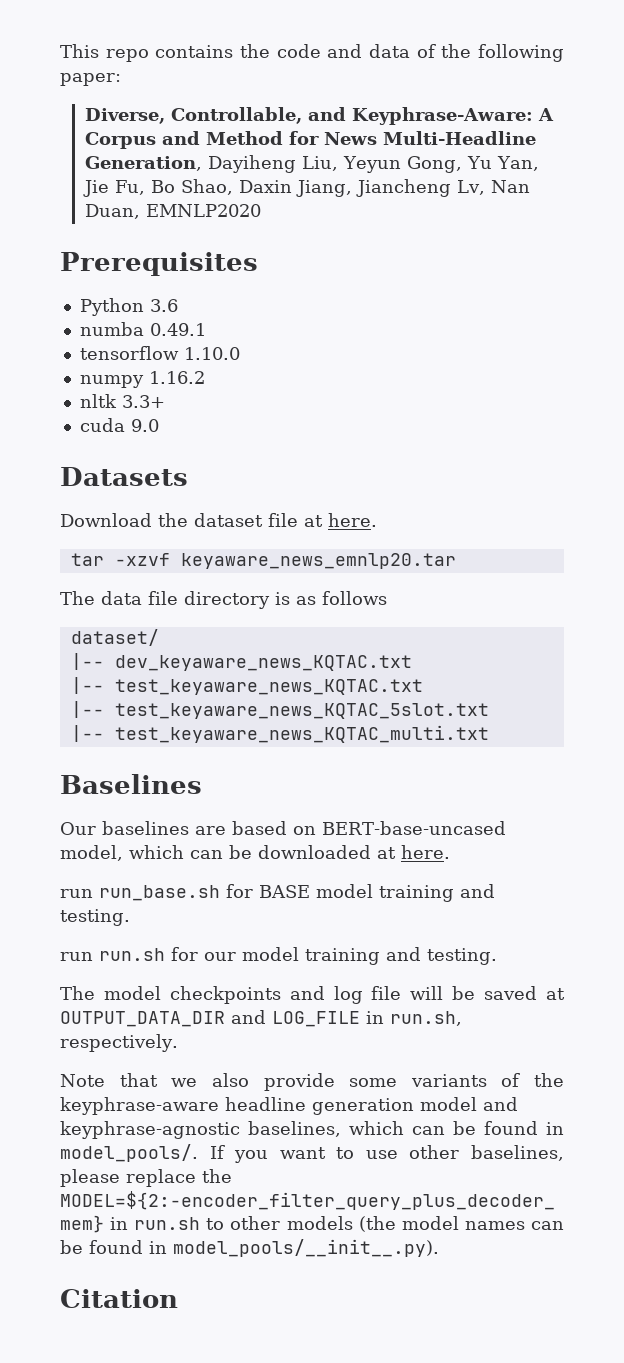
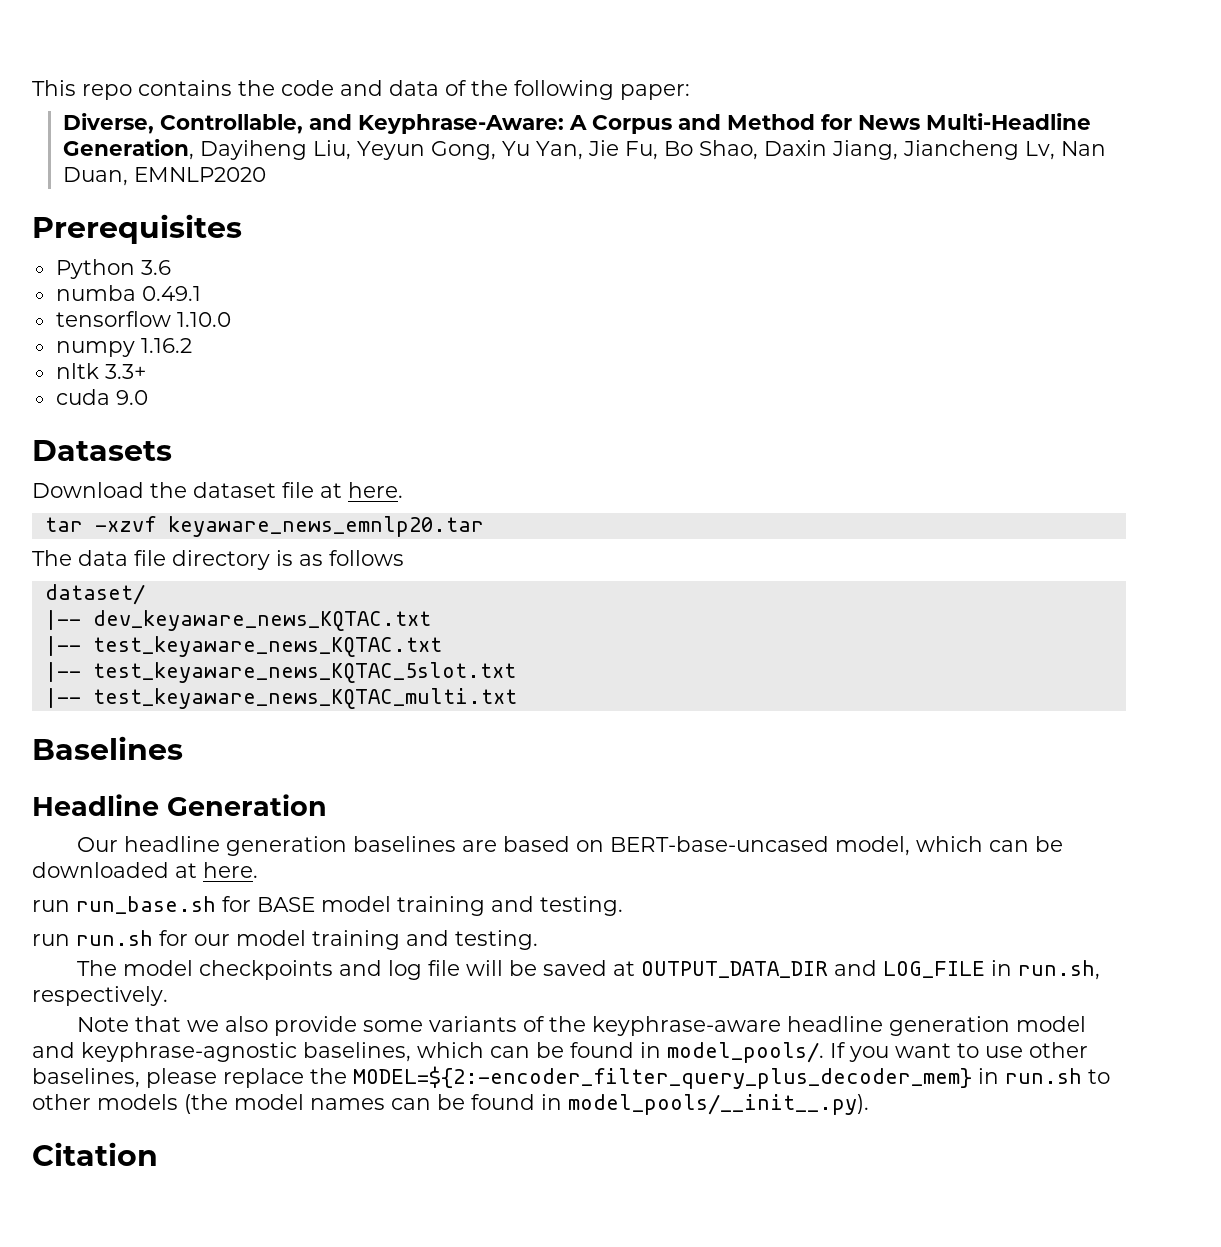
+ Headline Generation
- Our baselines are based on BERT-base-uncased model, which can be downloaded at here.
+ Our headline generation baselines are based on BERT-base-uncased model, which can be downloaded at here.

